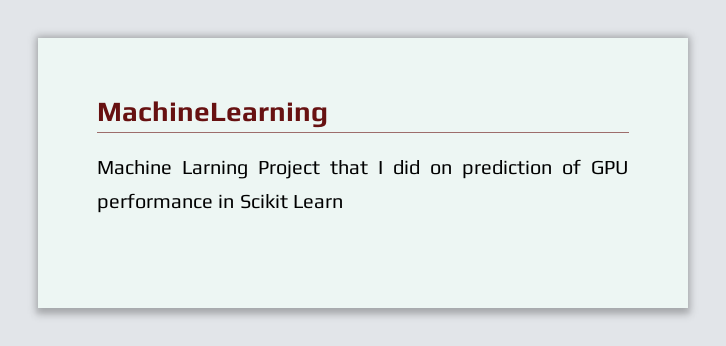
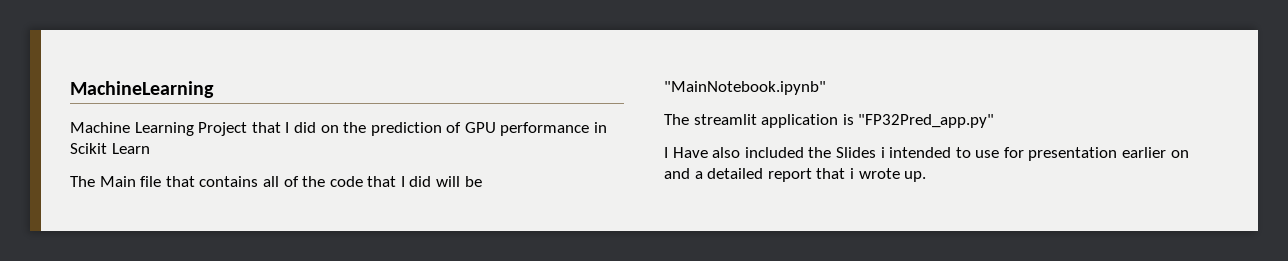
- Machine Larning Project that I did on prediction of GPU performance in Scikit Learn
+ Machine Learning Project that I did on the prediction of GPU performance in Scikit Learn
+ The Main file that contains all of the code that I did will be "MainNotebook.ipynb"
+ The streamlit application is "FP32Pred_app.py"
+ I Have also included the Slides i intended to use for presentation earlier on and a detailed report that i wrote up.

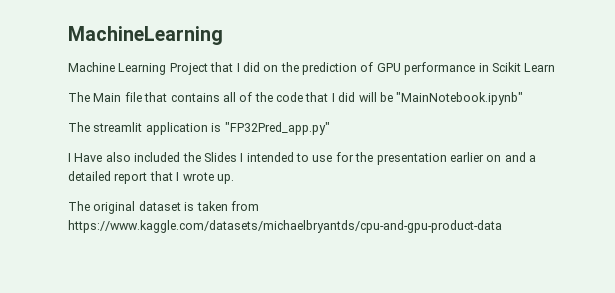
- I Have also included the Slides i intended to use for presentation earlier on and a detailed report that i wrote up.
+ I Have also included the Slides I intended to use for the presentation earlier on and a detailed report that I wrote up.
+ The original dataset is taken from https://www.kaggle.com/datasets/michaelbryantds/cpu-and-gpu-product-data

